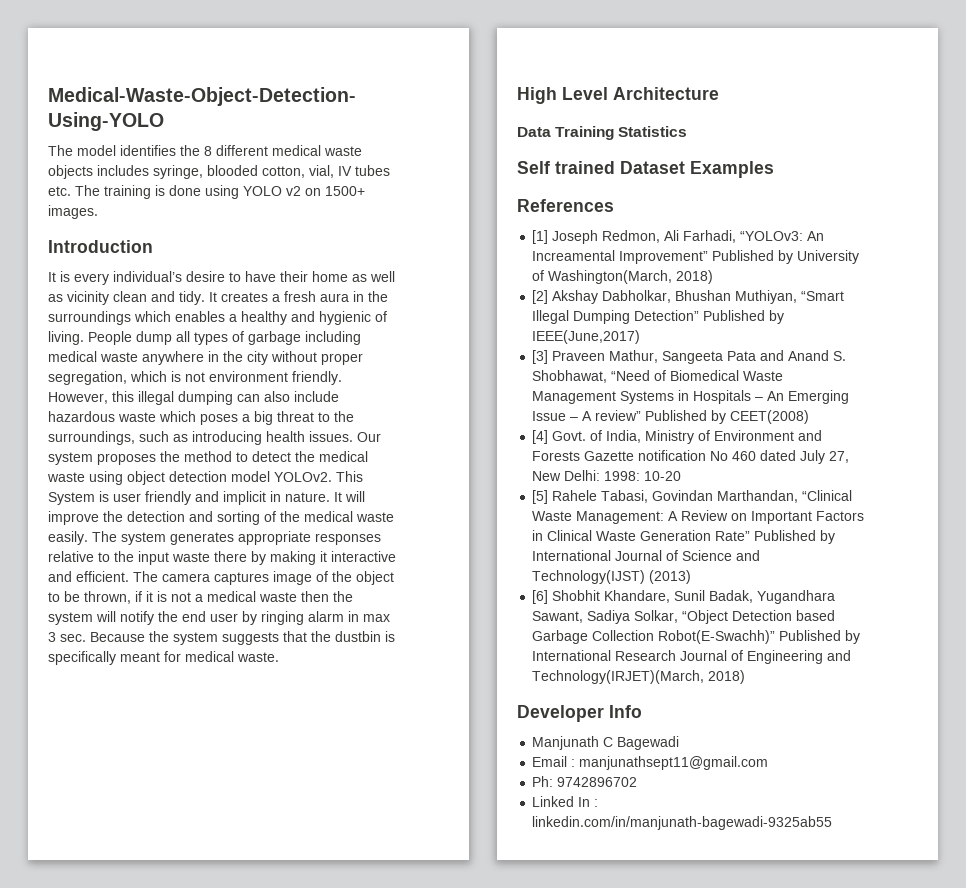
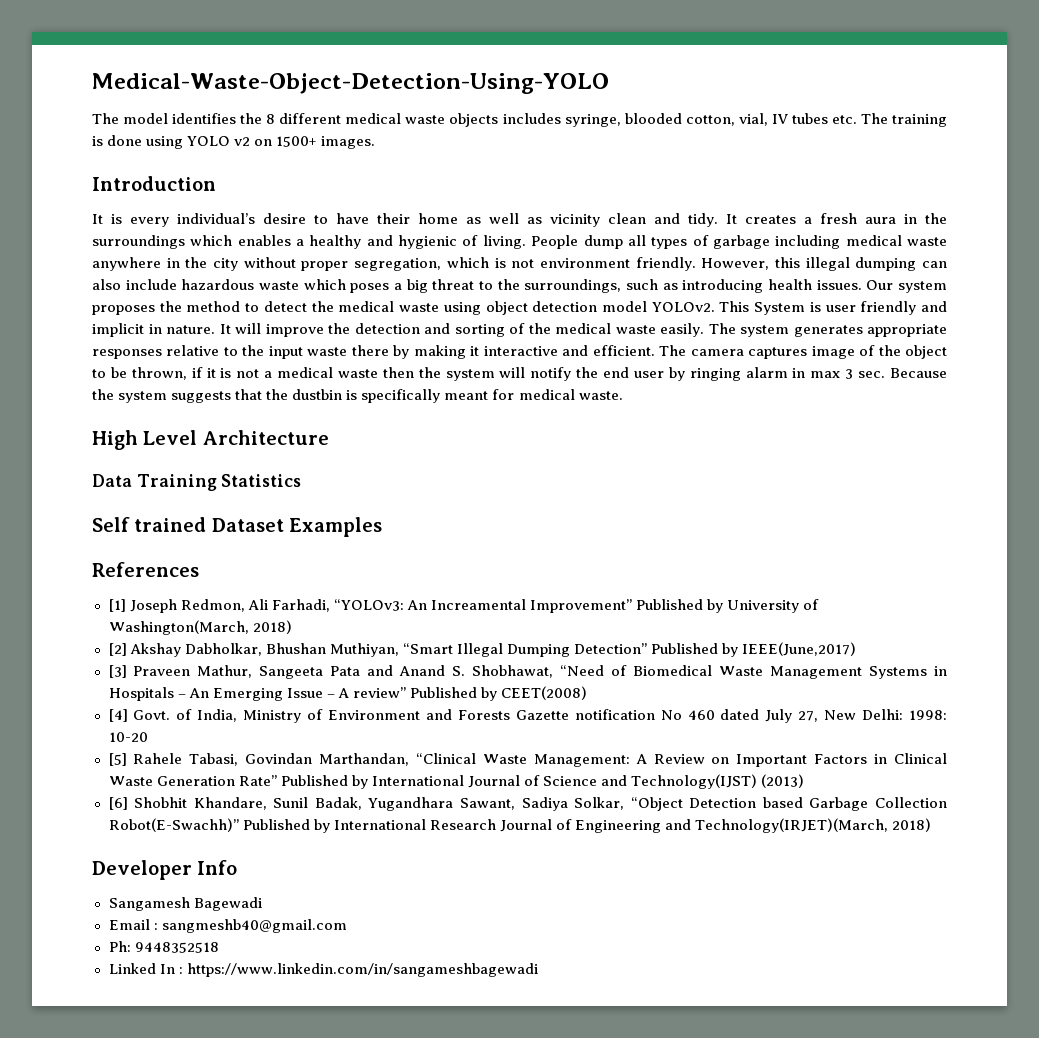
- Manjunath C Bagewadi
+ Sangamesh Bagewadi
- Email : manjunathsept11@gmail.com
+ Email : sangmeshb40@gmail.com
- Ph: 9742896702
+ Ph: 9448352518
- Linked In : linkedin.com/in/manjunath-bagewadi-9325ab55
+ Linked In : https://www.linkedin.com/in/sangameshbagewadi

